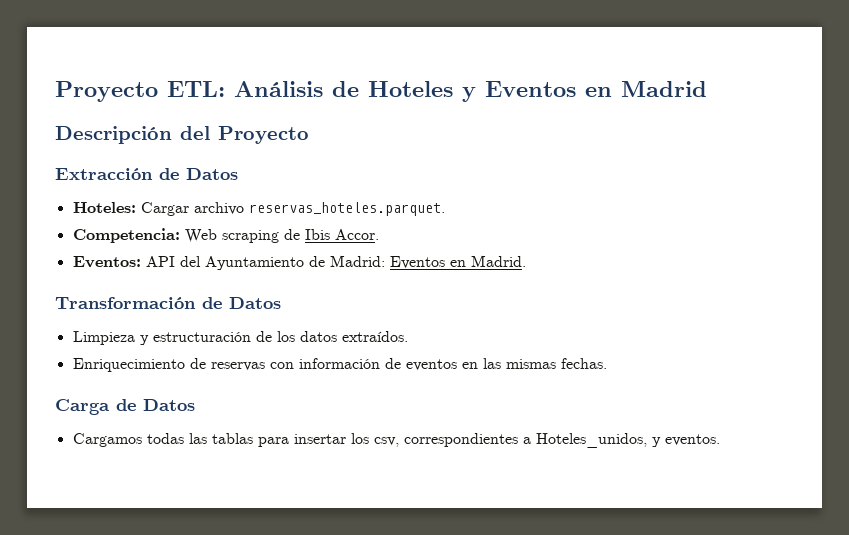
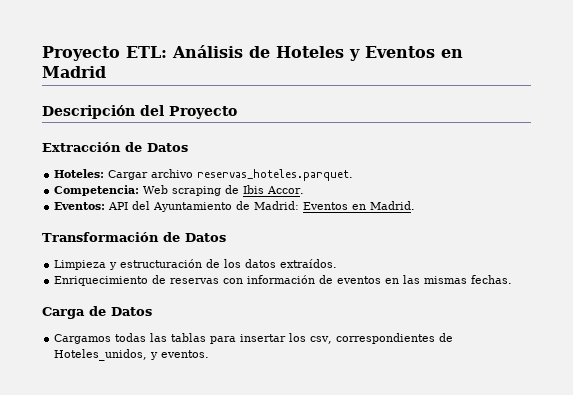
- Cargamos todas las tablas para insertar los csv, correspondientes a Hoteles_unidos, y eventos.
+ Cargamos todas las tablas para insertar los csv, correspondientes de Hoteles_unidos, y eventos.

